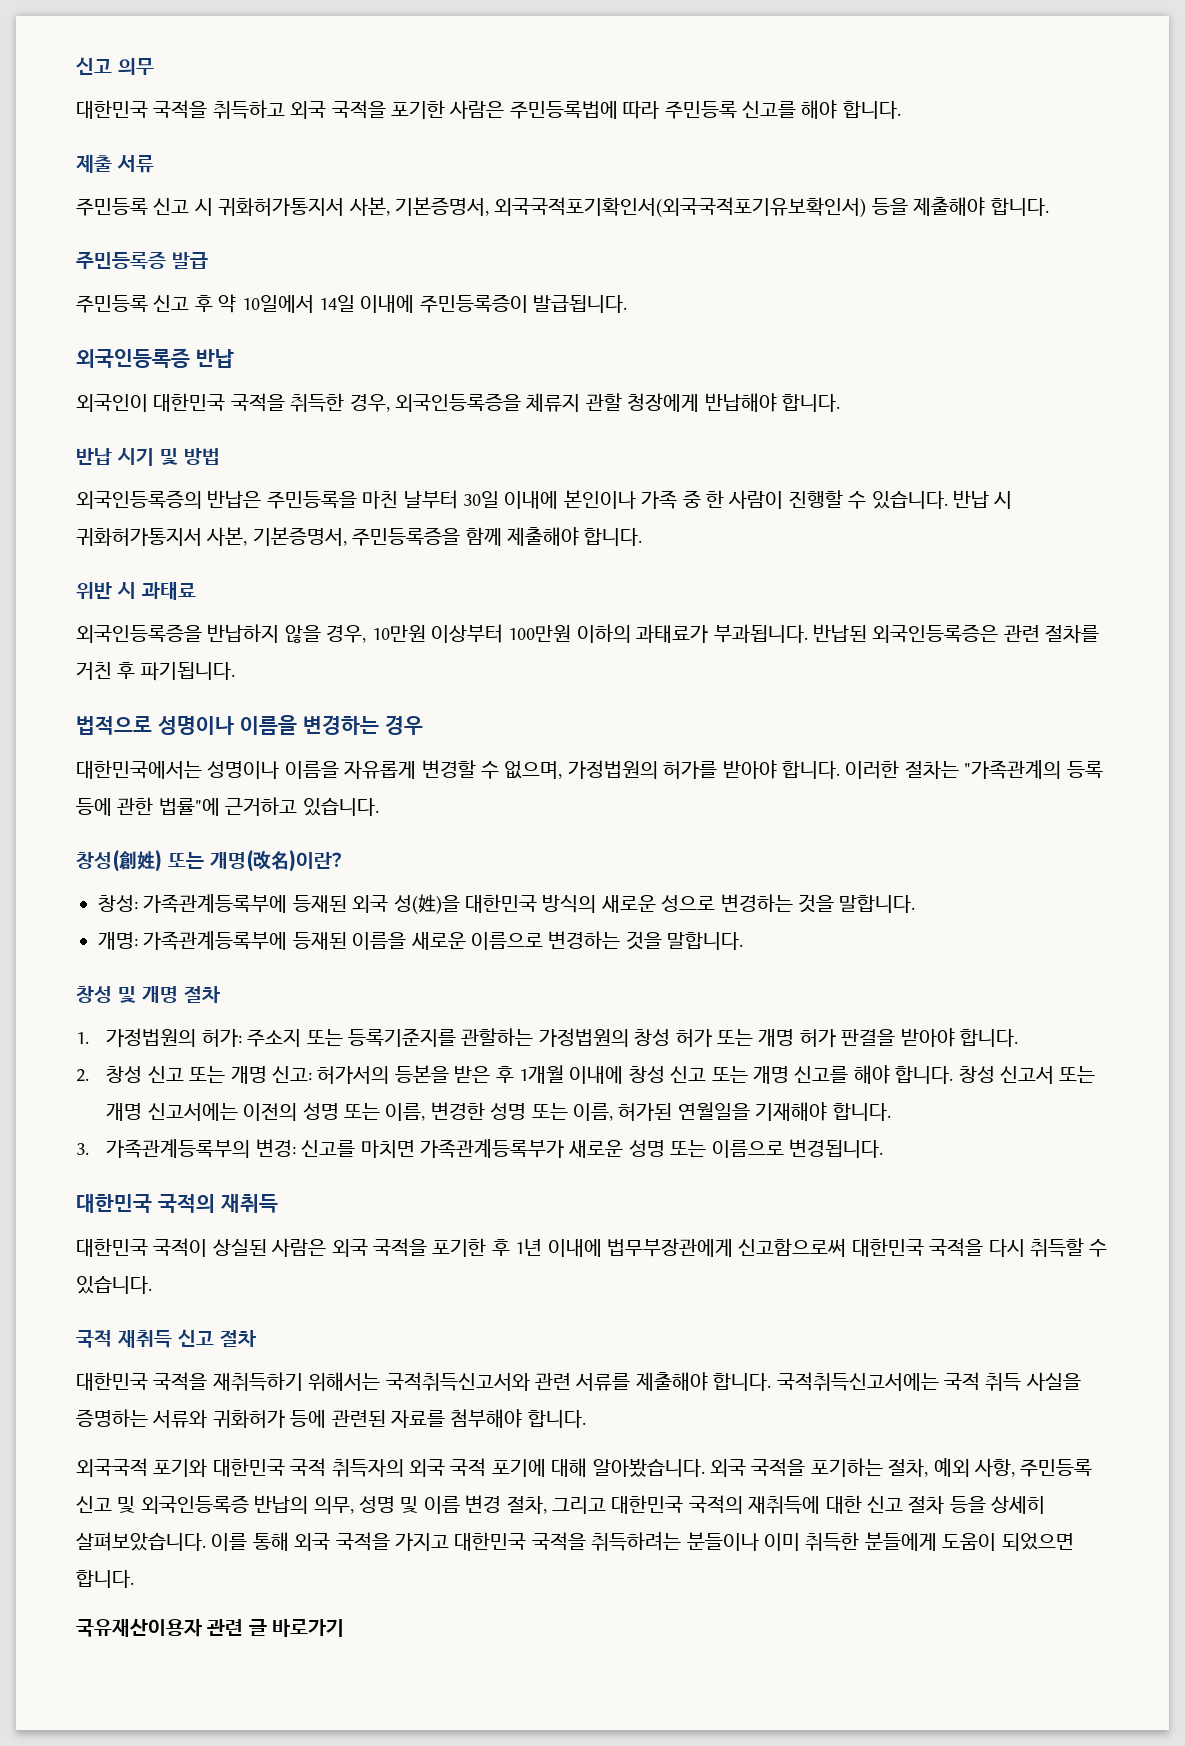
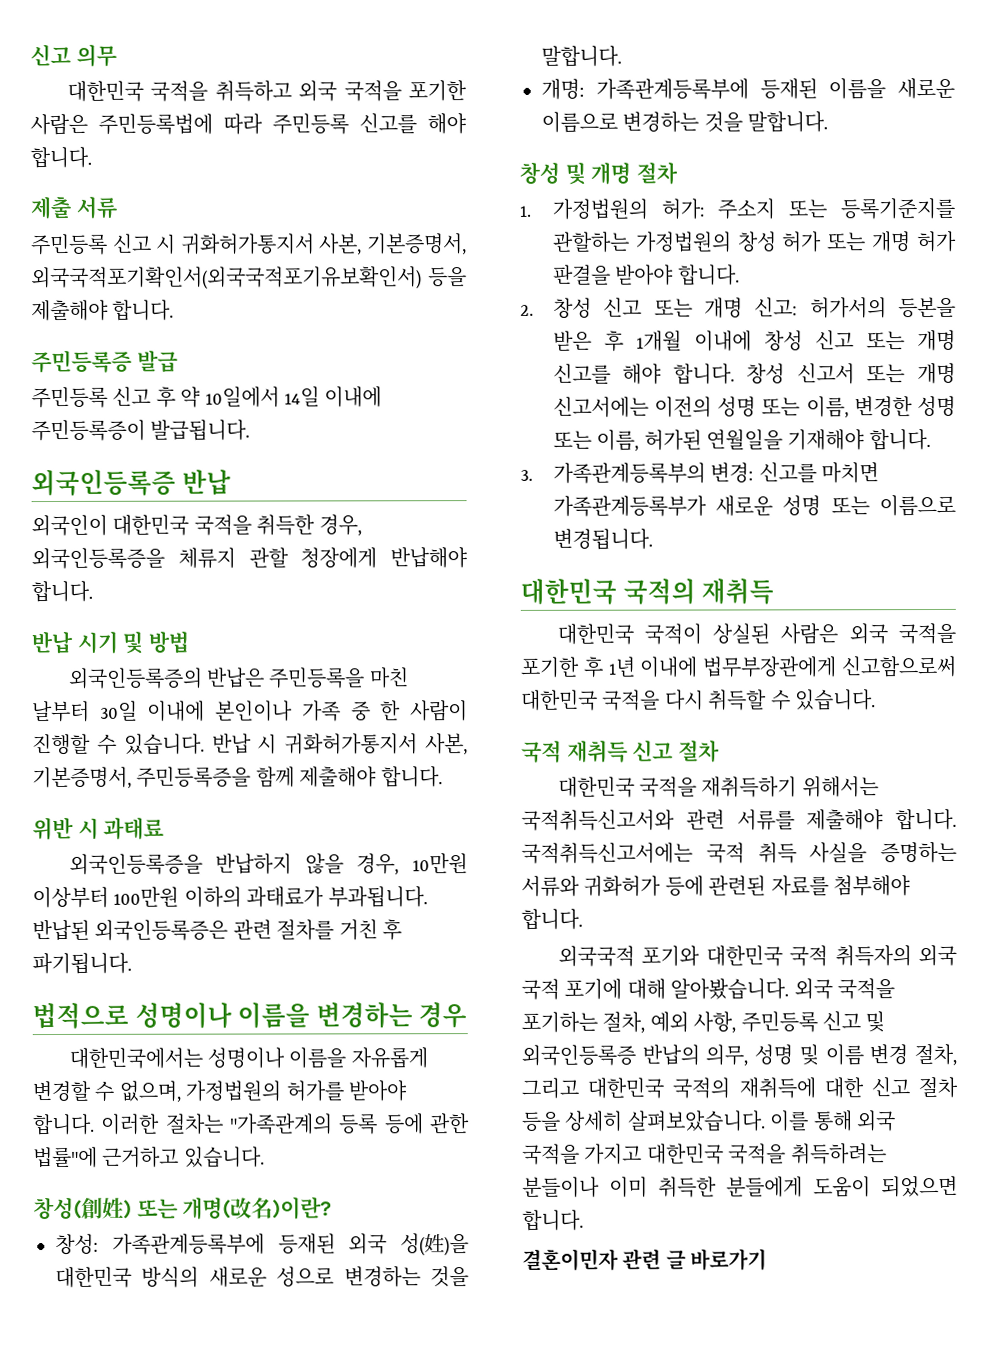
- 국유재산이용자 관련 글 바로가기
+ 결혼이민자 관련 글 바로가기

